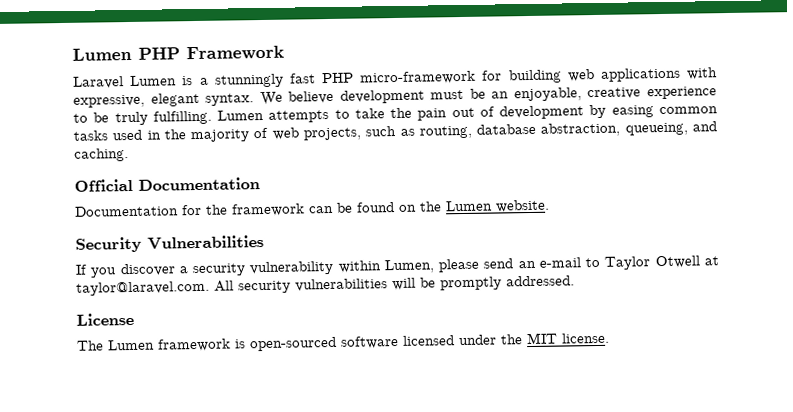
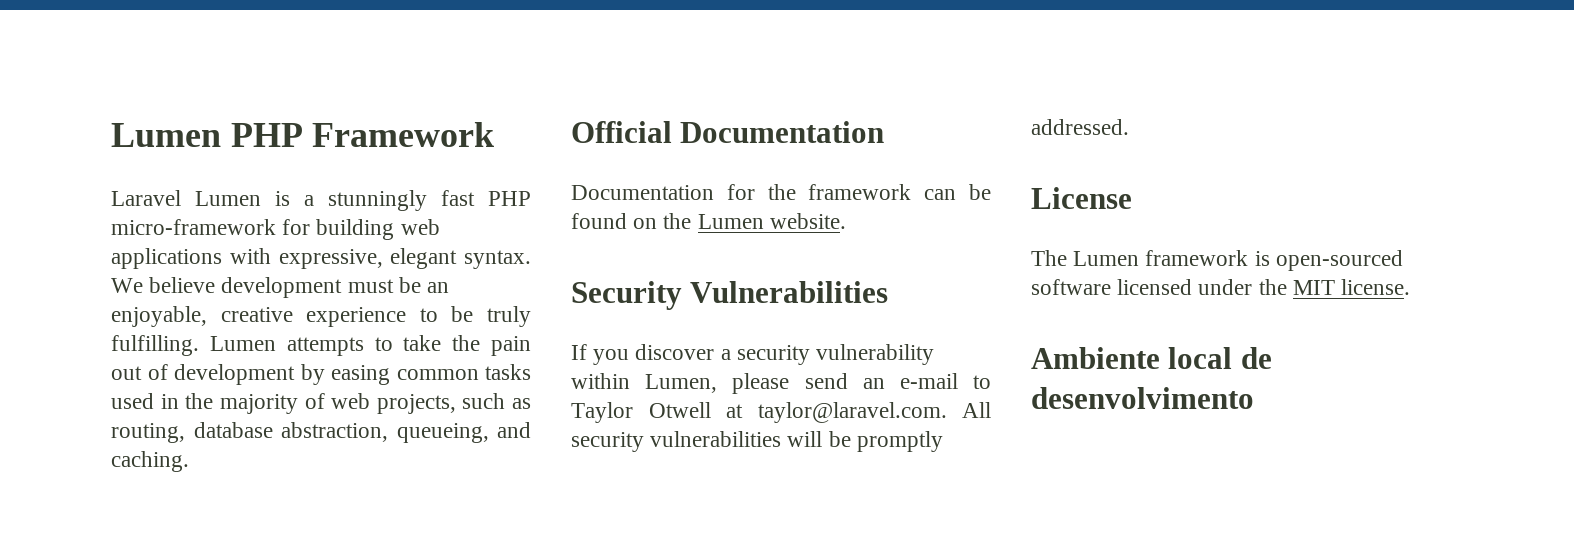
+ Ambiente local de desenvolvimento

